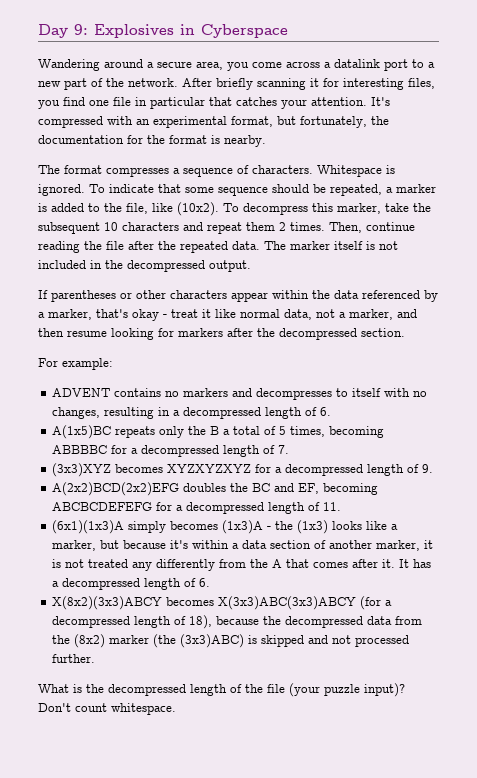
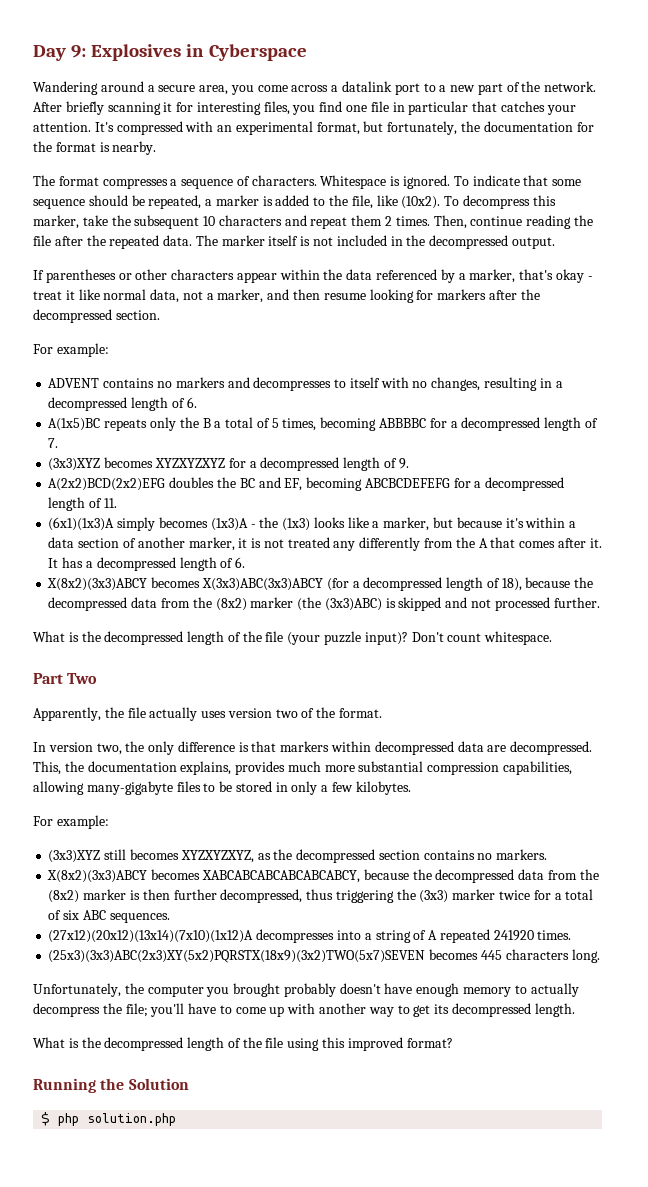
+ Part Two
+ Apparently, the file actually uses version two of the format.
+ In version two, the only difference is that markers within decompressed data are decompressed. This, the documentation explains, provides much more substantial compression capabilities, allowing many-gigabyte files to be stored in only a few kilobytes.
+ For example:
+ (3x3)XYZ still becomes XYZXYZXYZ, as the decompressed section contains no markers.
+ X(8x2)(3x3)ABCY becomes XABCABCABCABCABCABCY, because the decompressed data from the (8x2) marker is then further decompressed, thus triggering the (3x3) marker twice for a total of six ABC sequences.
+ (27x12)(20x12)(13x14)(7x10)(1x12)A decompresses into a string of A repeated 241920 times.
+ (25x3)(3x3)ABC(2x3)XY(5x2)PQRSTX(18x9)(3x2)TWO(5x7)SEVEN becomes 445 characters long.
+ Unfortunately, the computer you brought probably doesn't have enough memory to actually decompress the file; you'll have to come up with another way to get its decompressed length.
+ What is the decompressed length of the file using this improved format?
+ Running the Solution
+ $ php solution.php

